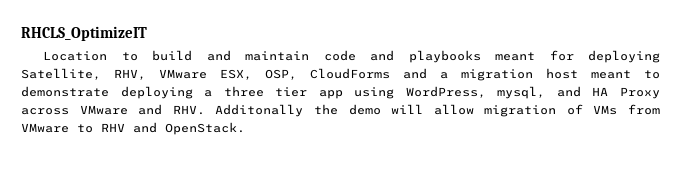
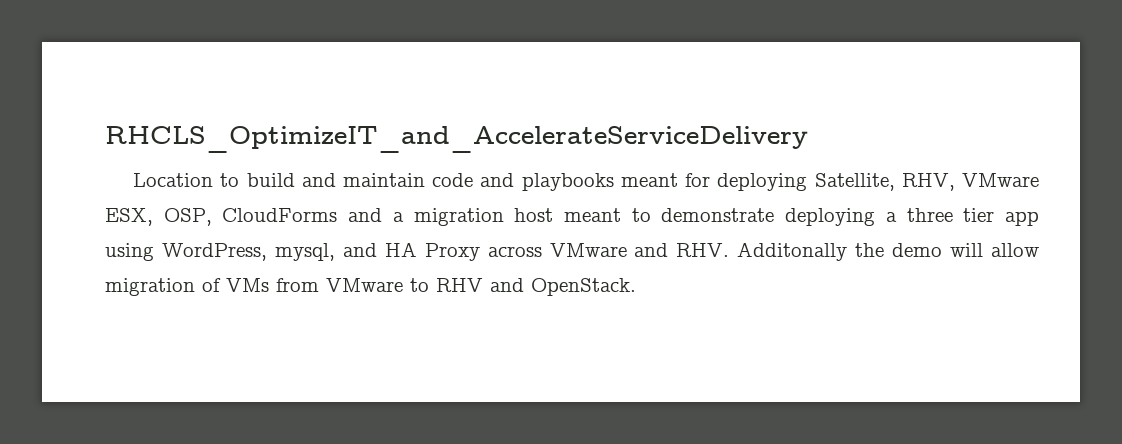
- RHCLS_OptimizeIT
+ RHCLS_OptimizeIT_and_AccelerateServiceDelivery

